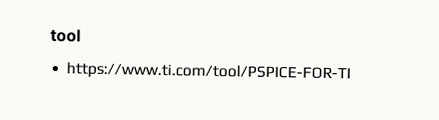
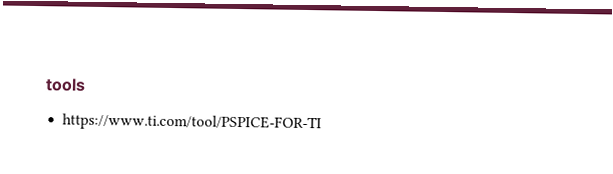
- tool
+ tools

